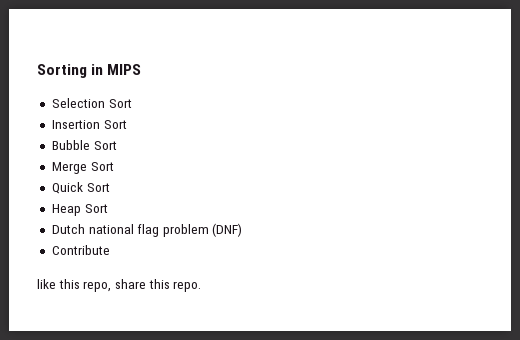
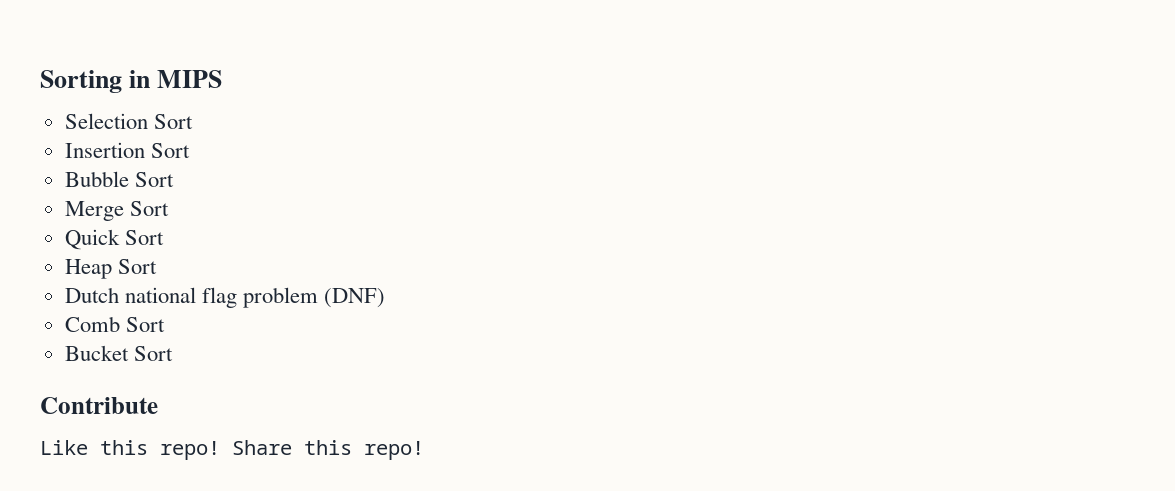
+ Comb Sort
+ Bucket Sort
  Contribute
- like this repo, share this repo.
+ Like this repo! Share this repo!

